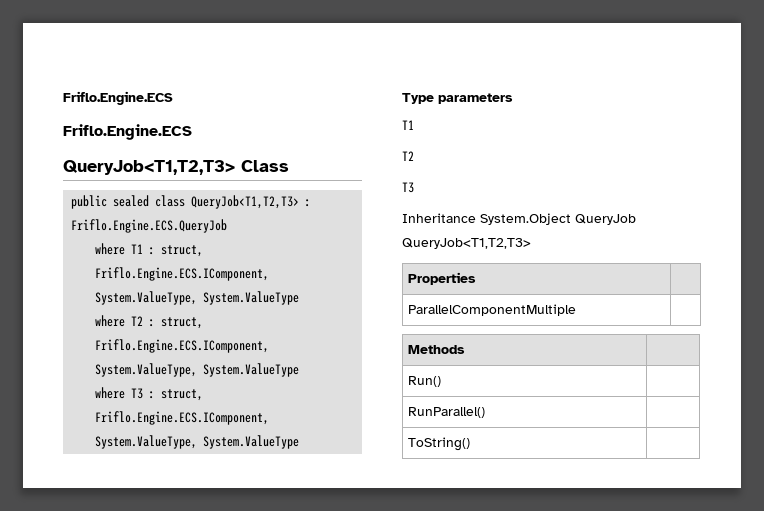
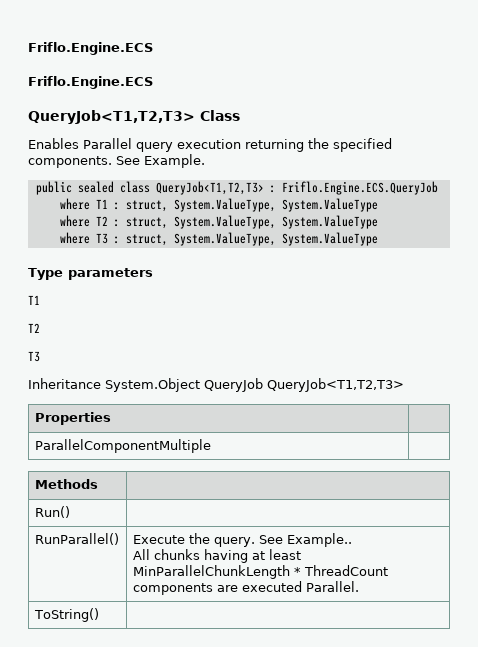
+ Enables Parallel query execution returning the specified components. See Example.
- where T1 : struct, Friflo.Engine.ECS.IComponent, System.ValueType, System.ValueType
+ where T1 : struct, System.ValueType, System.ValueType
- where T2 : struct, Friflo.Engine.ECS.IComponent, System.ValueType, System.ValueType
+ where T2 : struct, System.ValueType, System.ValueType
- where T3 : struct, Friflo.Engine.ECS.IComponent, System.ValueType, System.ValueType
+ where T3 : struct, System.ValueType, System.ValueType
- RunParallel() |
+ RunParallel() | Execute the query. See Example..
+ All chunks having at least MinParallelChunkLength * ThreadCount components are executed Parallel.

